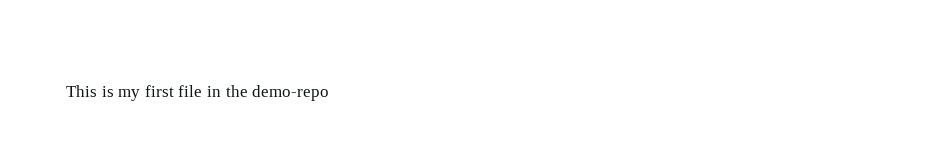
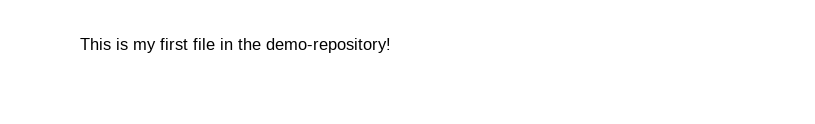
- This is my first file in the demo-repo
+ This is my first file in the demo-repository!

